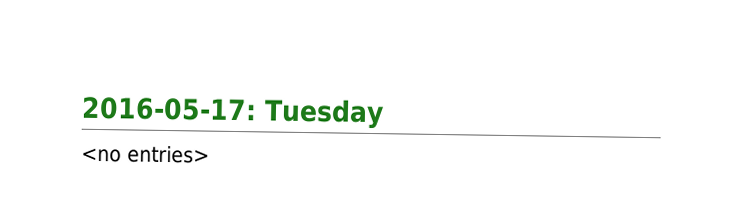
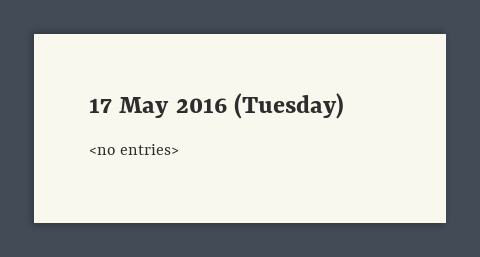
- 2016-05-17: Tuesday
+ 17 May 2016 (Tuesday)

